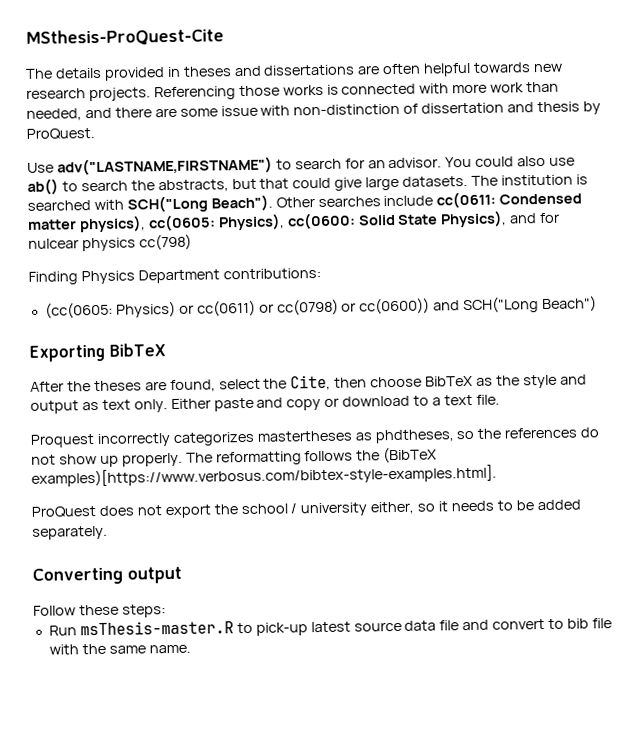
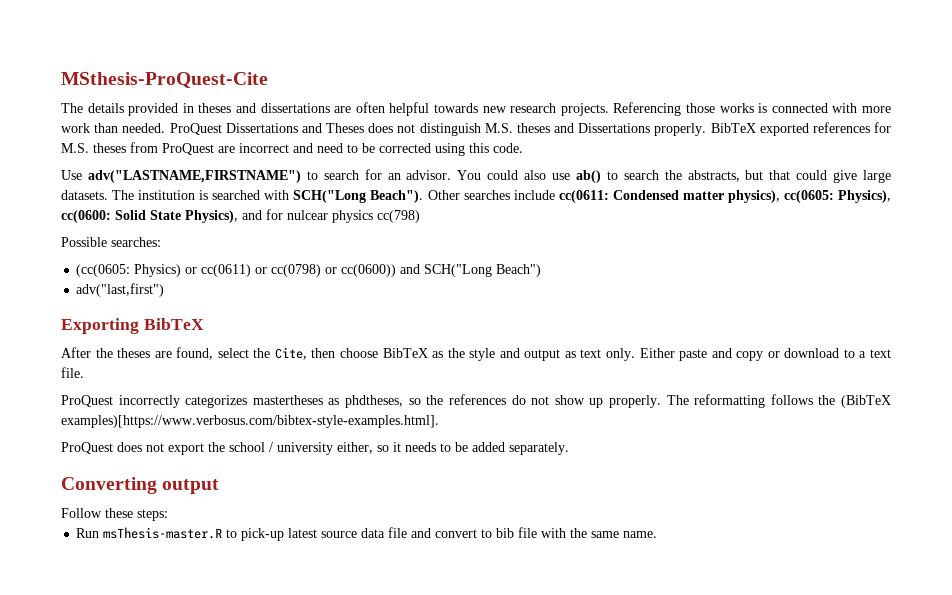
- Referencing those works is connected with more work than needed, and there are some issue with non-distinction of dissertation and thesis by ProQuest.
+ Referencing those works is connected with more work than needed. ProQuest Dissertations and Theses does not distinguish M.S. theses and Dissertations properly. BibTeX exported references for M.S. theses from ProQuest are incorrect and need to be corrected using this code.
- Finding Physics Department contributions:
+ Possible searches:
+ adv("last,first")
- Proquest incorrectly categorizes mastertheses as phdtheses, so the references do not show up properly.
+ ProQuest incorrectly categorizes mastertheses as phdtheses, so the references do not show up properly.

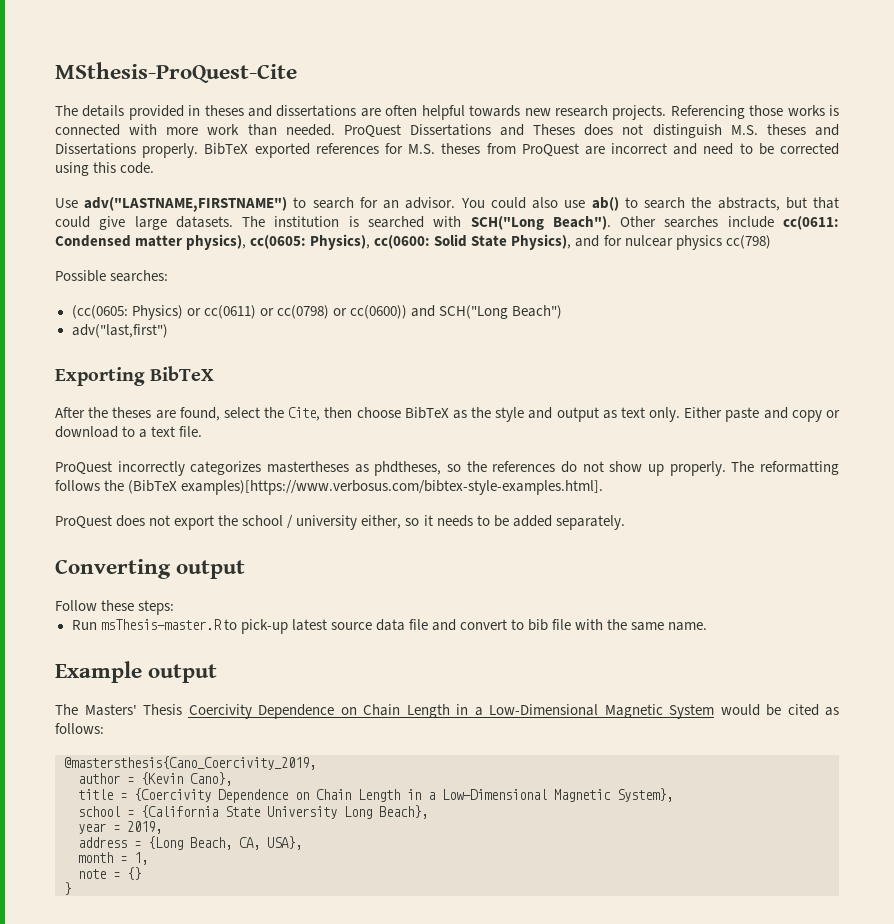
+ Example output
+ The Masters' Thesis Coercivity Dependence on Chain Length in a Low-Dimensional Magnetic System would be cited as follows:
+ @mastersthesis{Cano_Coercivity_2019,
+ author = {Kevin Cano},
+ title = {Coercivity Dependence on Chain Length in a Low-Dimensional Magnetic System},
+ school = {California State University Long Beach},
+ year = 2019,
+ address = {Long Beach, CA, USA},
+ month = 1,
+ note = {}
+ }

